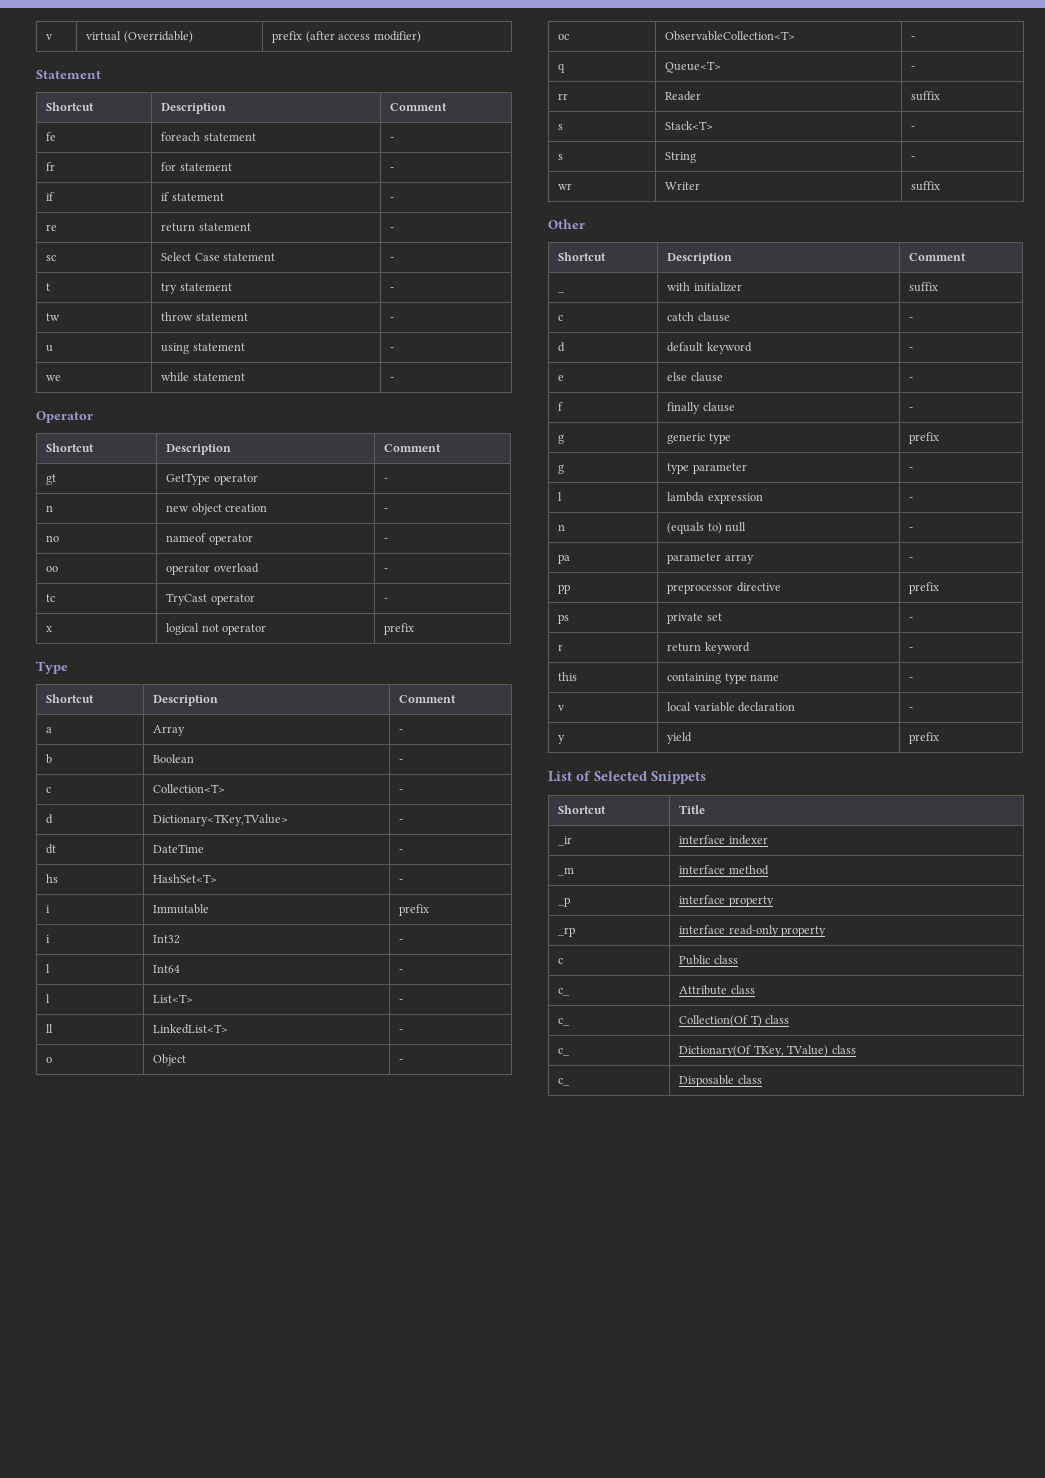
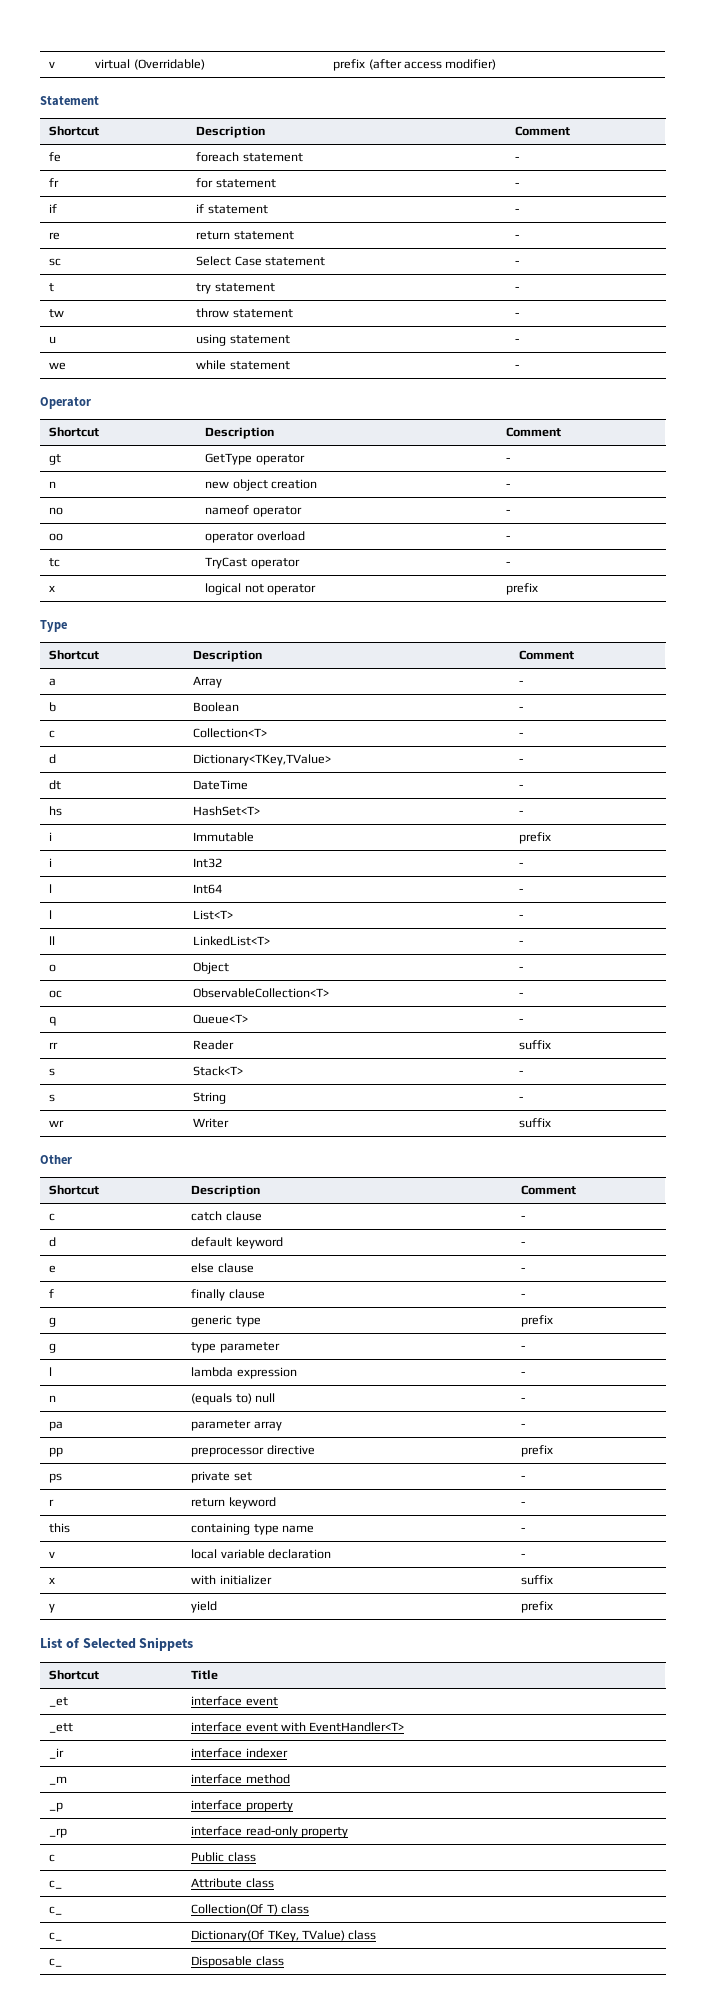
- _ | with initializer | suffix
+ x | with initializer | suffix
+ _et | interface event
+ _ett | interface event with EventHandler<T>

